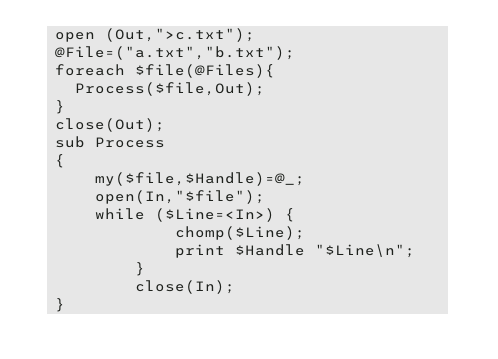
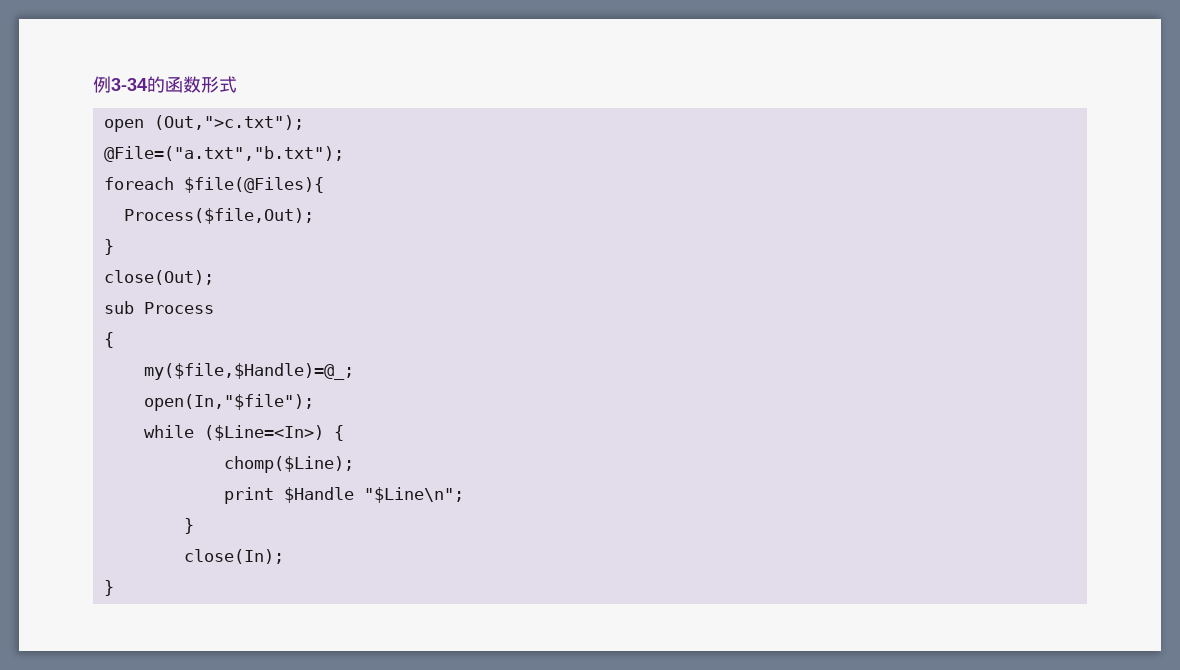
+ 例3-34的函数形式

